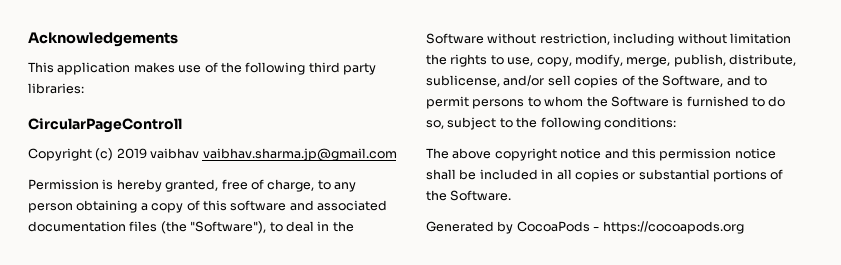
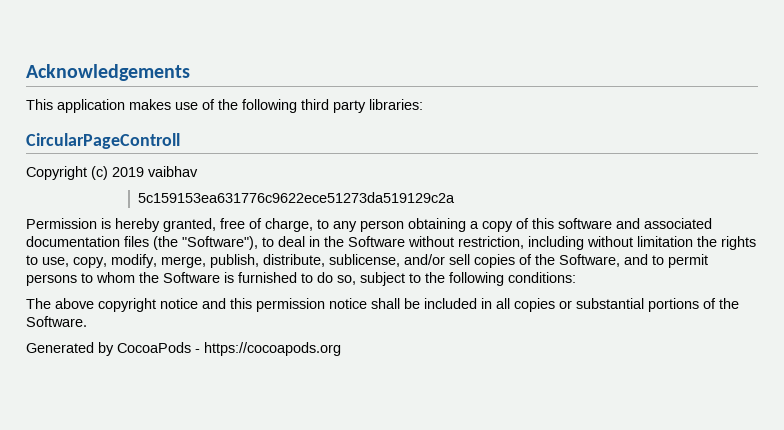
- Copyright (c) 2019 vaibhav vaibhav.sharma.jp@gmail.com
+ Copyright (c) 2019 vaibhav
+ 5c159153ea631776c9622ece51273da519129c2a

